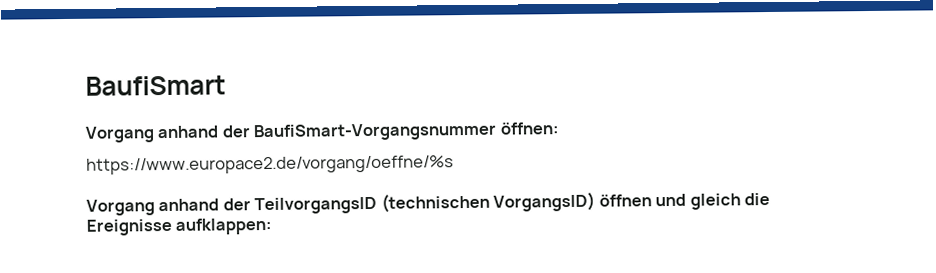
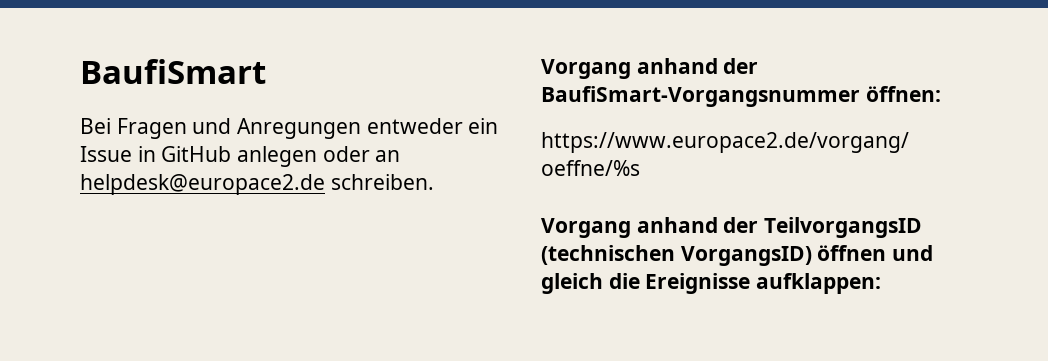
+ Bei Fragen und Anregungen entweder ein Issue in GitHub anlegen oder an helpdesk@europace2.de schreiben.

